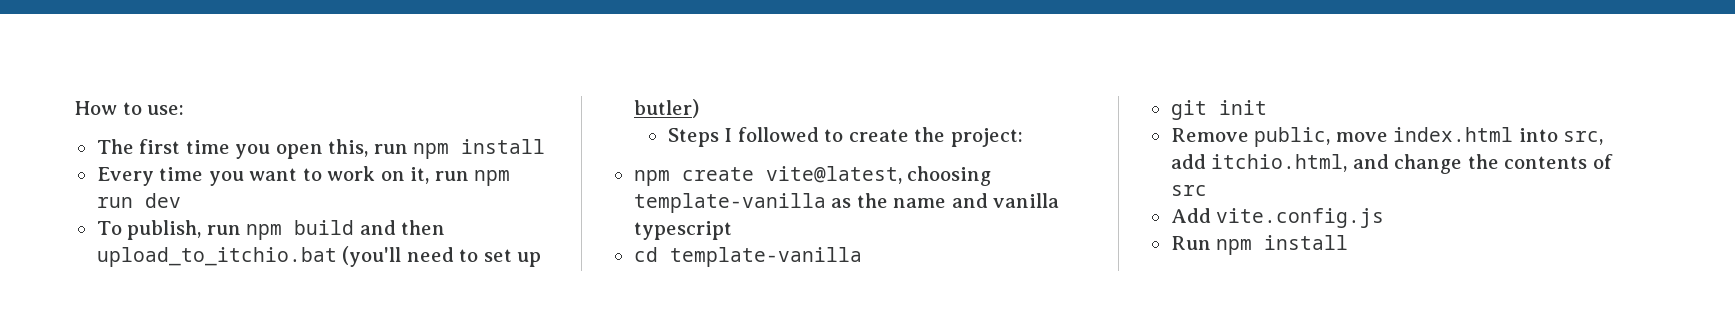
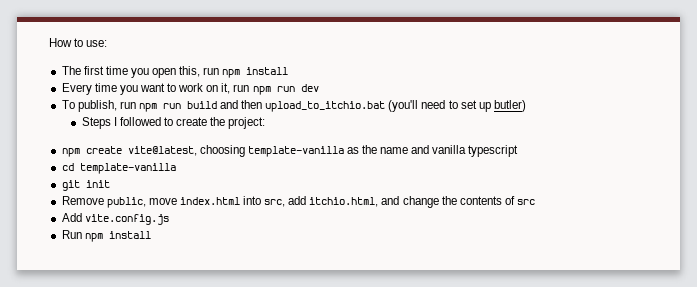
- To publish, run npm build and then upload_to_itchio.bat (you'll need to set up butler)
+ To publish, run npm run build and then upload_to_itchio.bat (you'll need to set up butler)

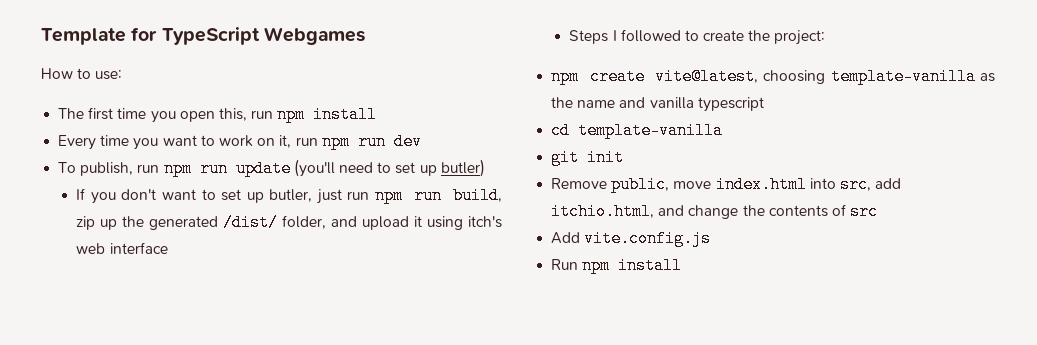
+ Template for TypeScript Webgames
- To publish, run npm run build and then upload_to_itchio.bat (you'll need to set up butler)
+ To publish, run npm run update (you'll need to set up butler)
+ If you don't want to set up butler, just run npm run build, zip up the generated /dist/ folder, and upload it using itch's web interface

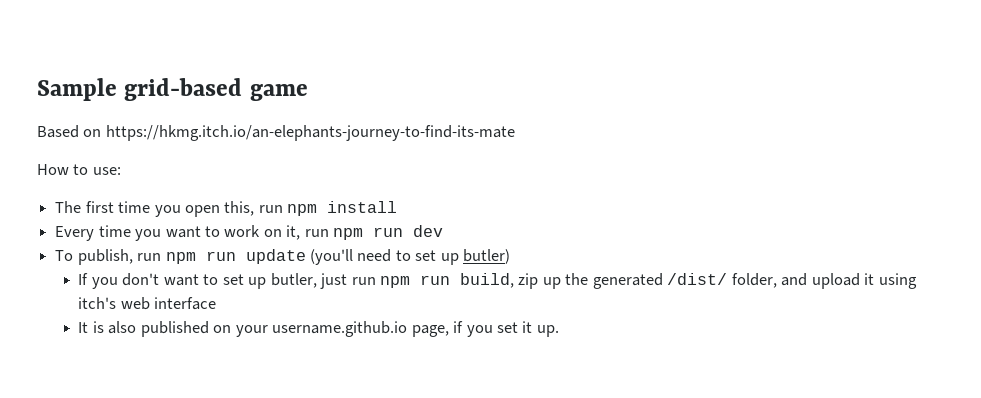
- Template for TypeScript Webgames
+ Sample grid-based game
+ Based on https://hkmg.itch.io/an-elephants-journey-to-find-its-mate
- Steps I followed to create the project:
- npm create vite@latest, choosing template-vanilla as the name and vanilla typescript
- cd template-vanilla
- git init
- Remove public, move index.html into src, add itchio.html, and change the contents of src
- Add vite.config.js
- Run npm install
+ It is also published on your username.github.io page, if you set it up.

